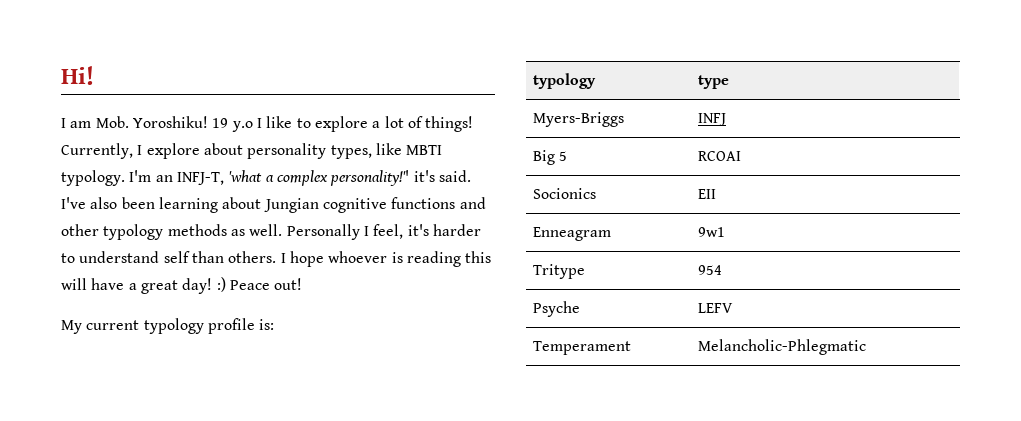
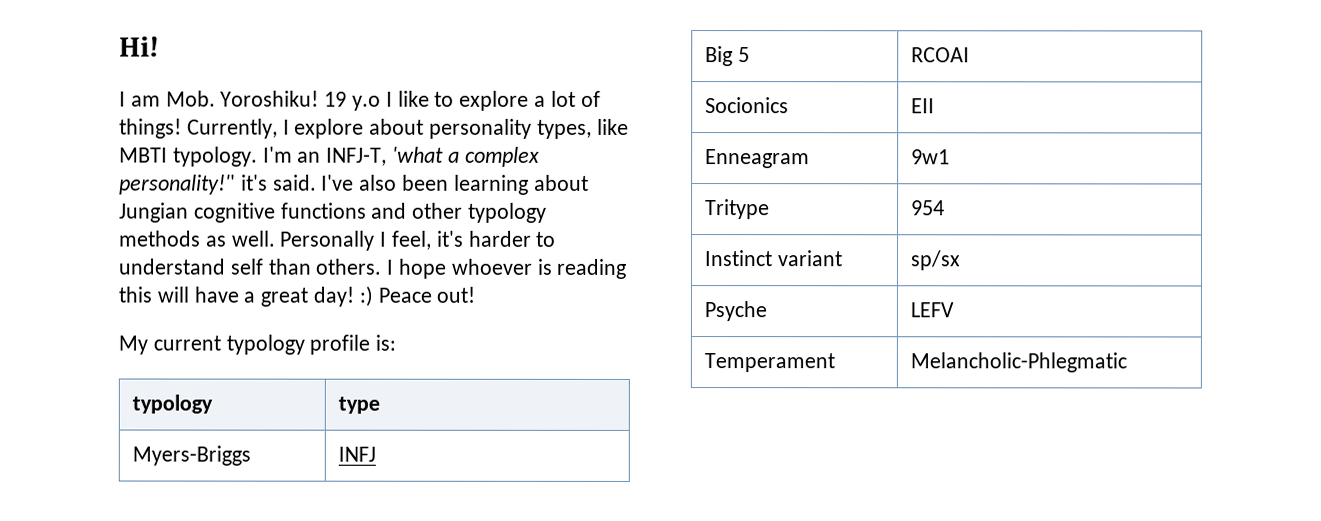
+ Instinct variant | sp/sx

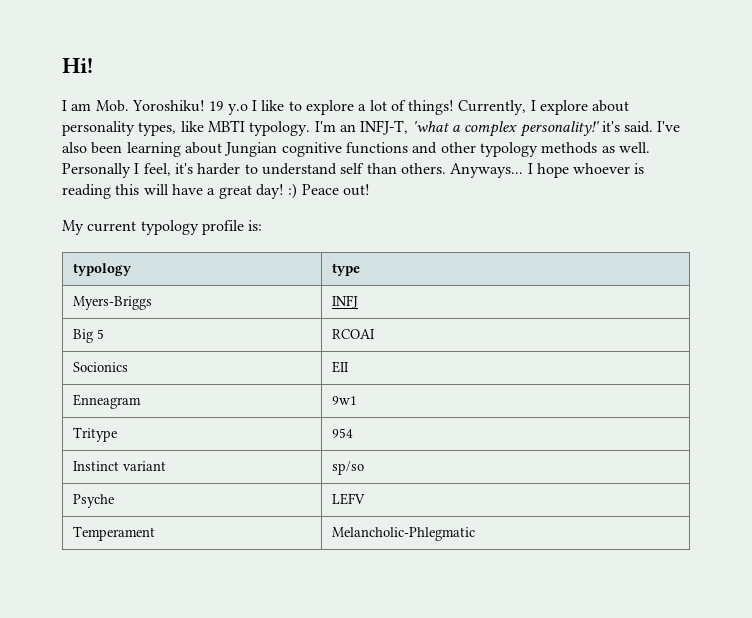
- I'm an INFJ-T, 'what a complex personality!'' it's said.
+ I'm an INFJ-T, 'what a complex personality!' it's said.
+ Anyways...
- Instinct variant | sp/sx
+ Instinct variant | sp/so

